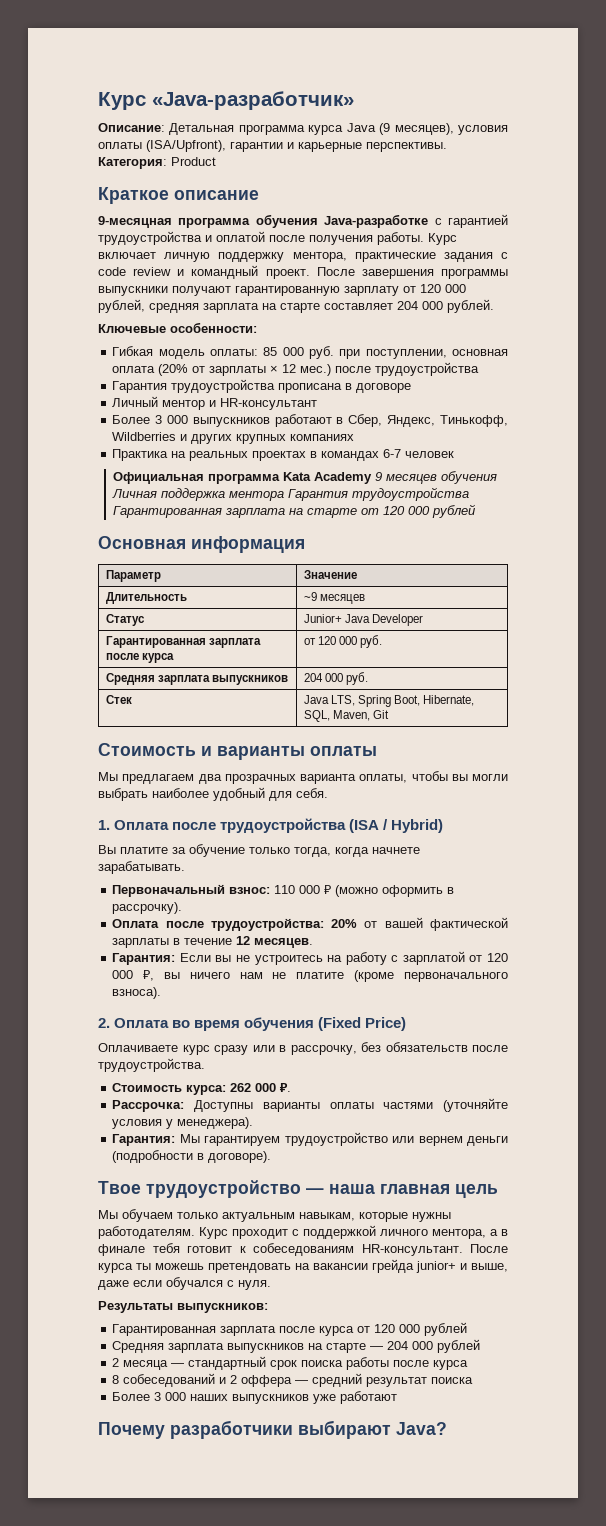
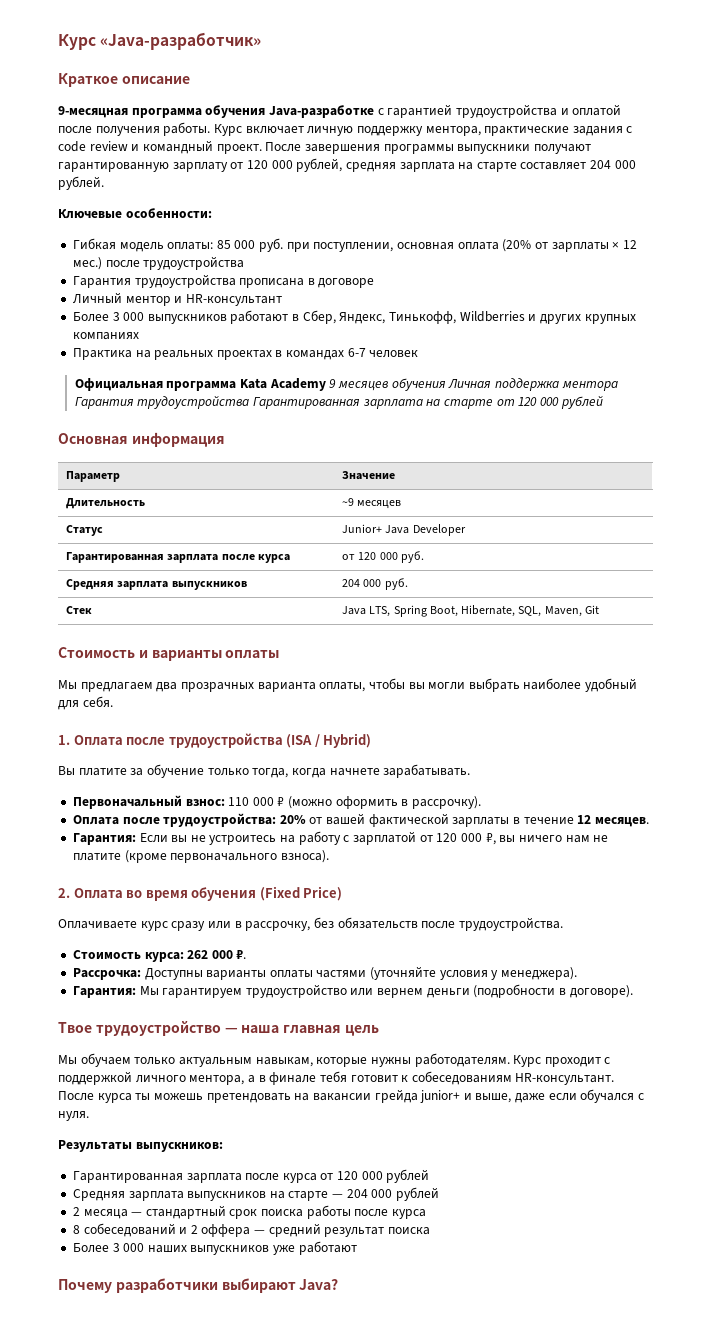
- Описание: Детальная программа курса Java (9 месяцев), условия оплаты (ISA/Upfront), гарантии и карьерные перспективы. Категория: Product

